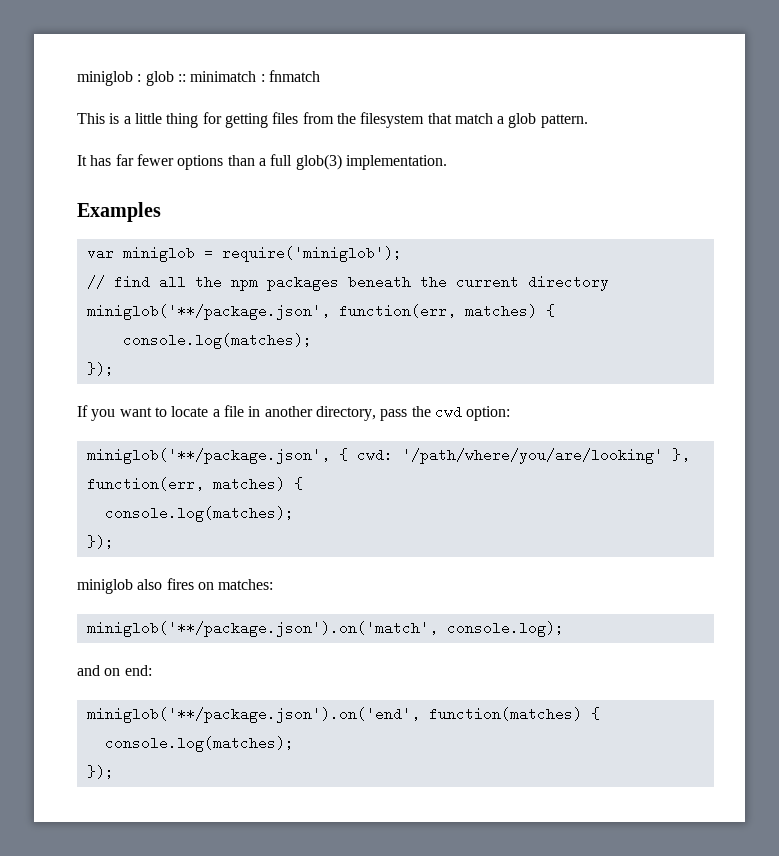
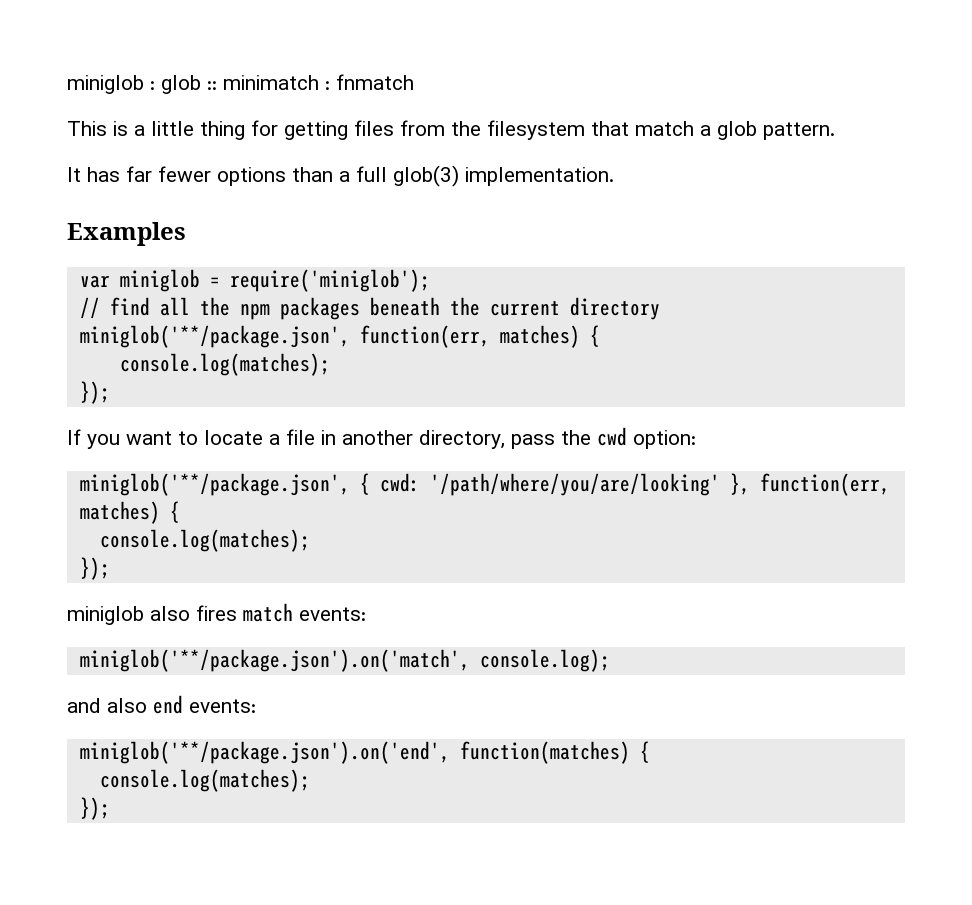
- miniglob also fires on matches:
+ miniglob also fires match events:
- and on end:
+ and also end events:

